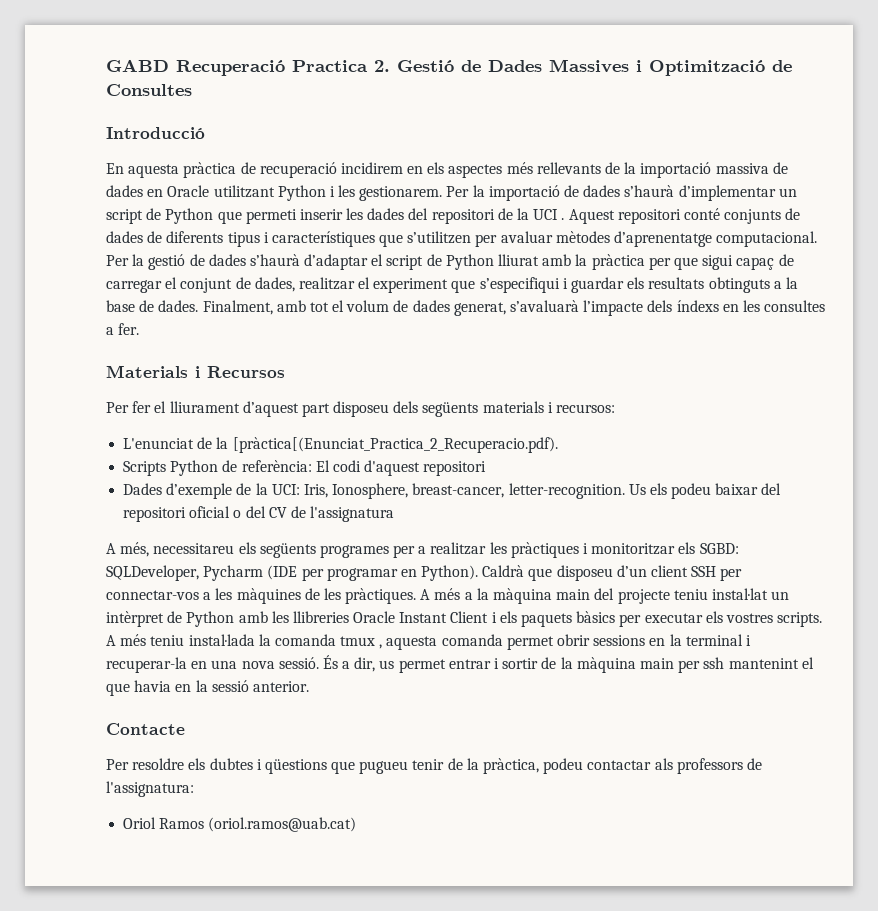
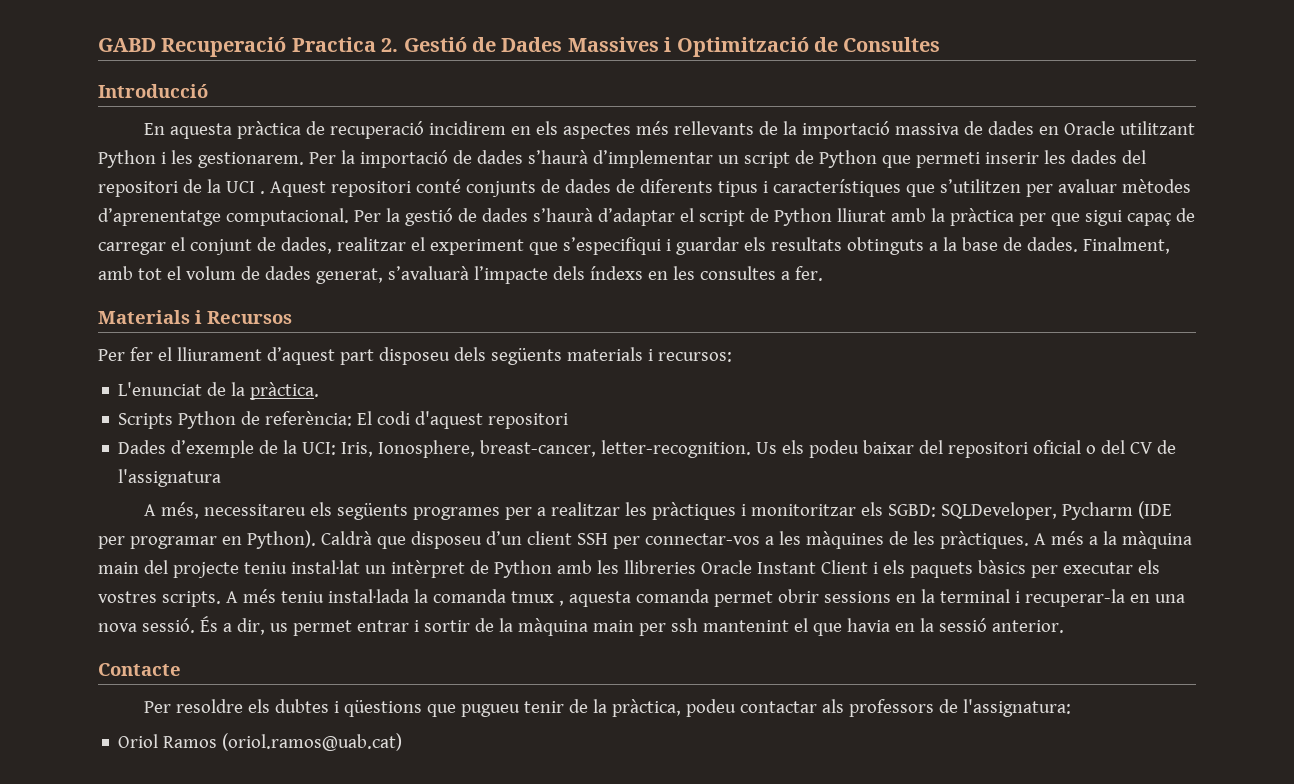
- L'enunciat de la [pràctica[(Enunciat_Practica_2_Recuperacio.pdf).
+ L'enunciat de la pràctica.

